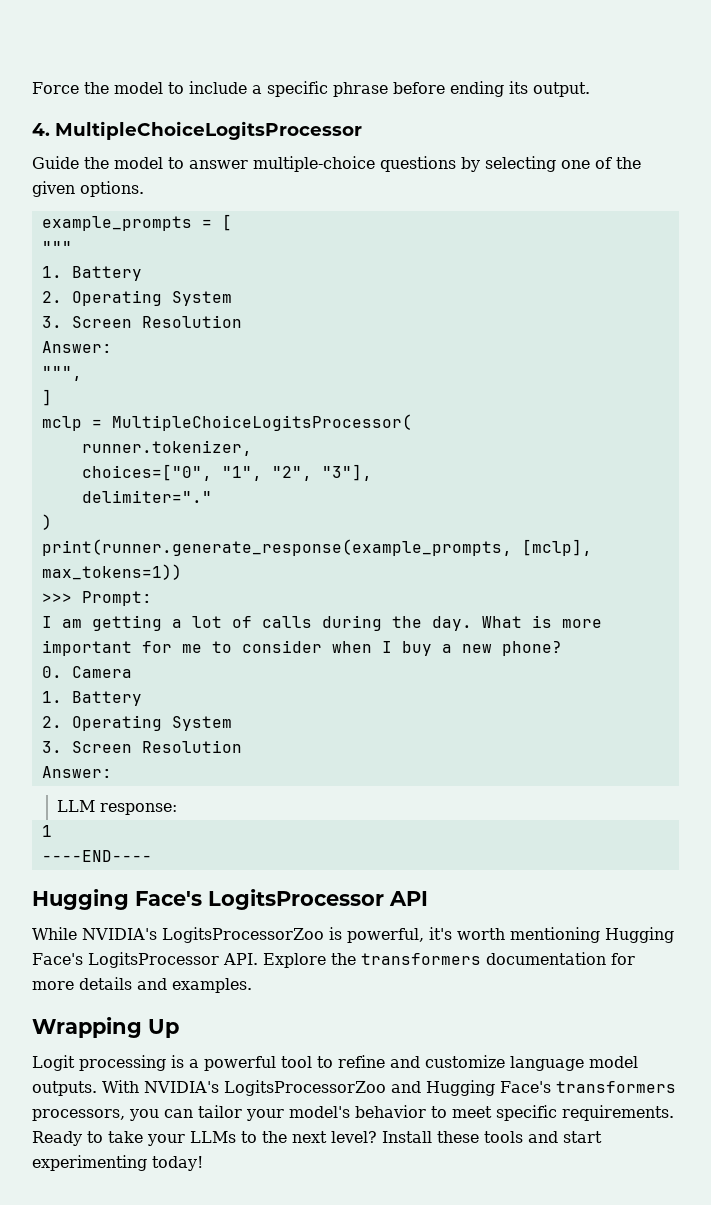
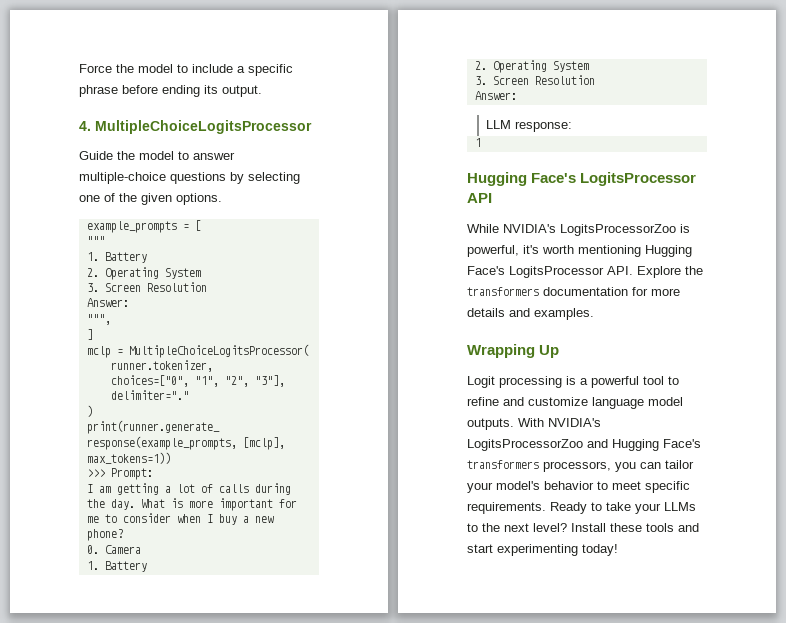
- ----END----

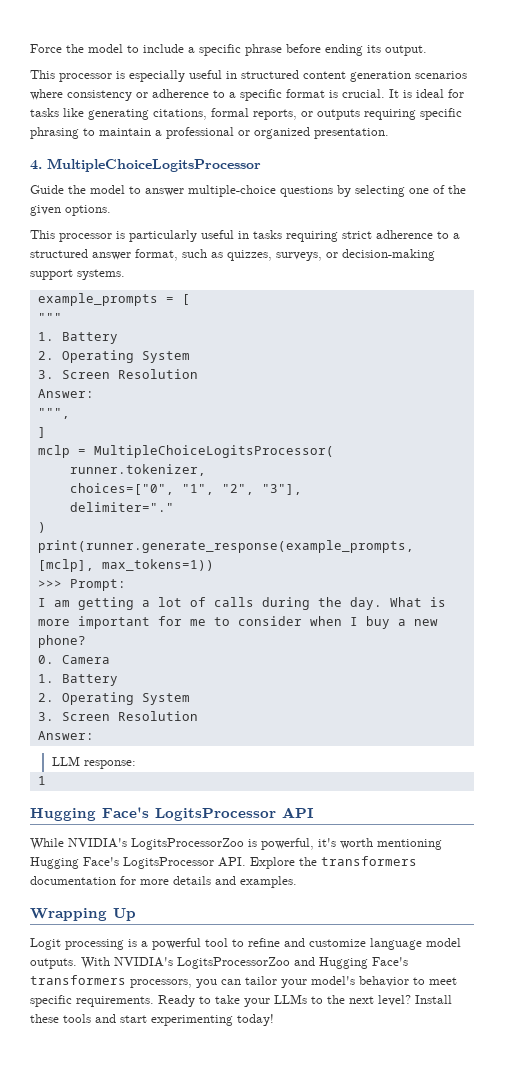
+ This processor is especially useful in structured content generation scenarios where consistency or adherence to a specific format is crucial. It is ideal for tasks like generating citations, formal reports, or outputs requiring specific phrasing to maintain a professional or organized presentation.
+ This processor is particularly useful in tasks requiring strict adherence to a structured answer format, such as quizzes, surveys, or decision-making support systems.

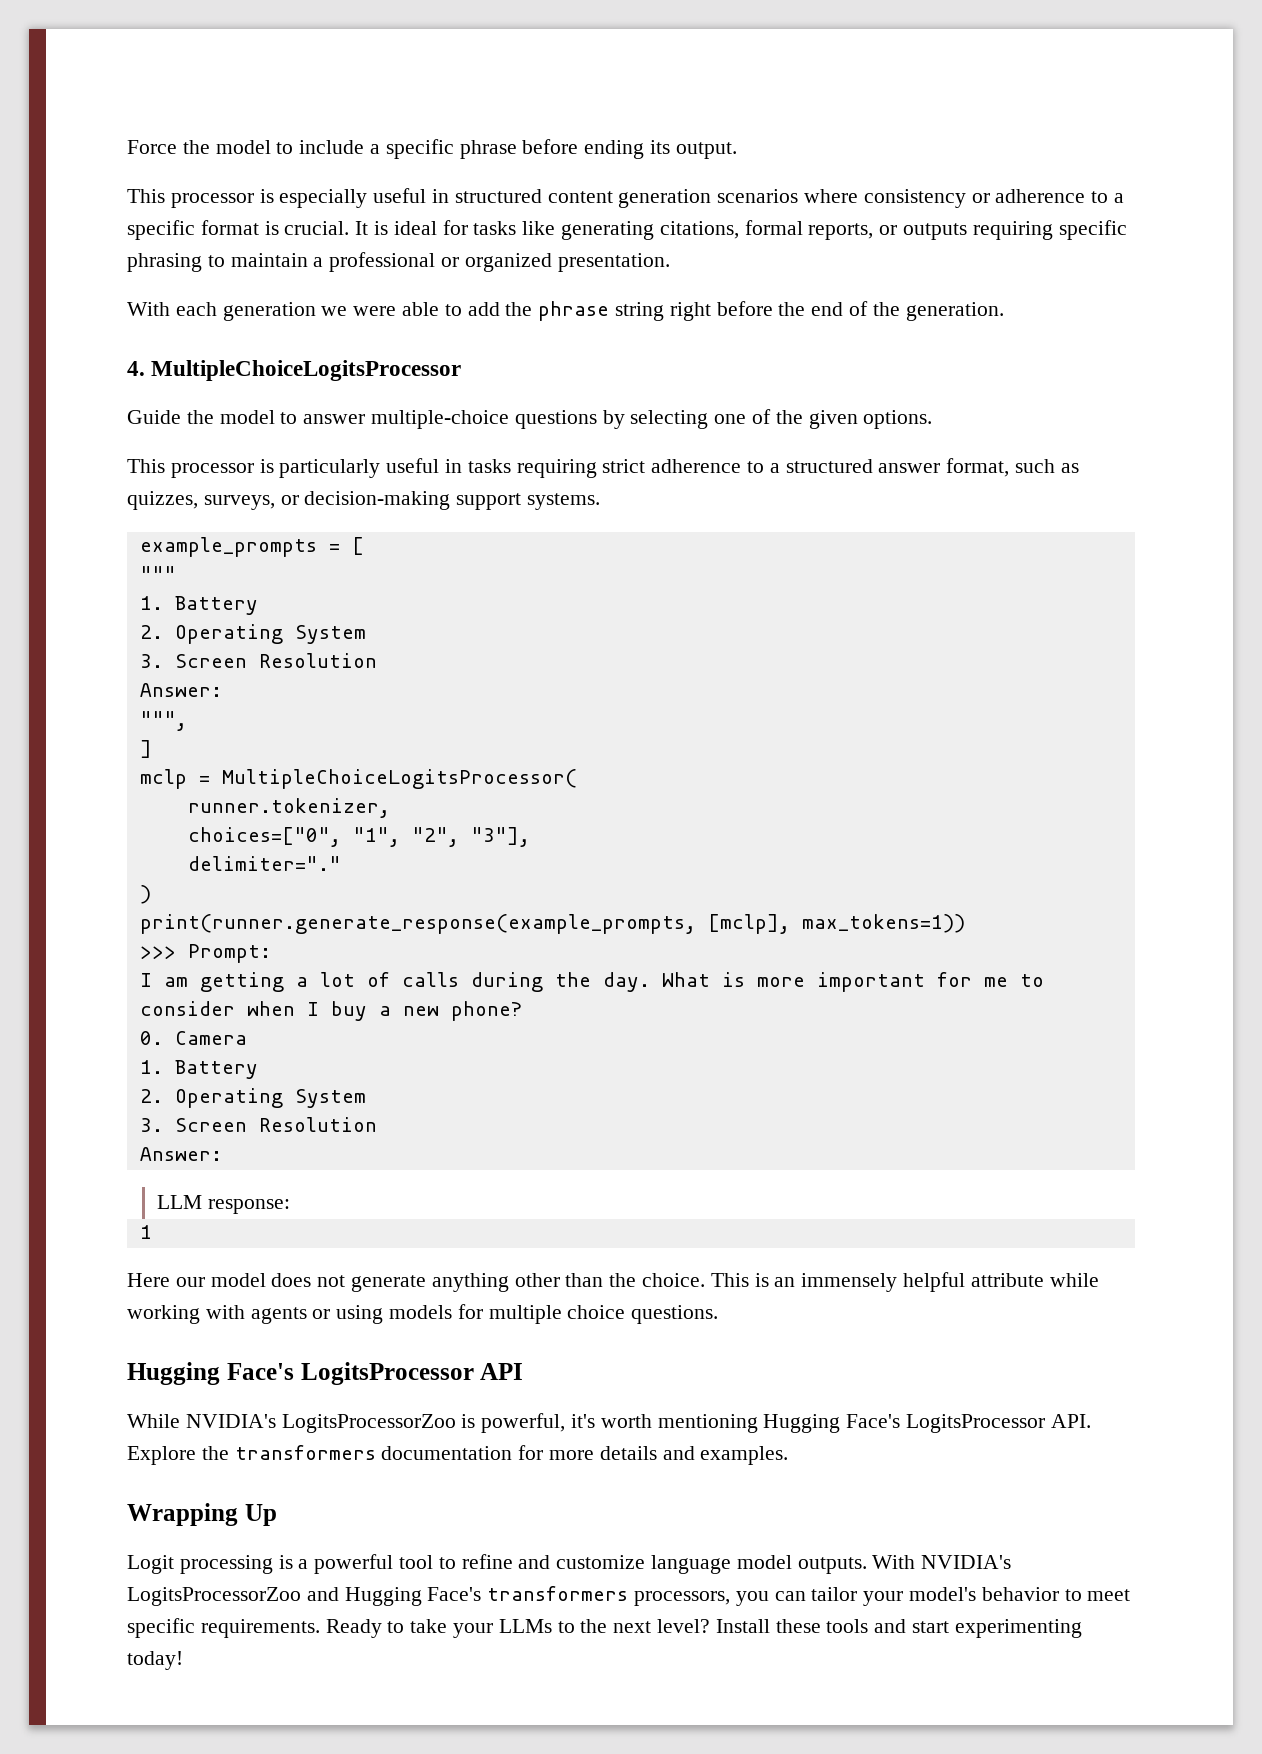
+ With each generation we were able to add the phrase string right before the end of the generation.
+ Here our model does not generate anything other than the choice. This is an immensely helpful attribute while working with agents or using models for multiple choice questions.

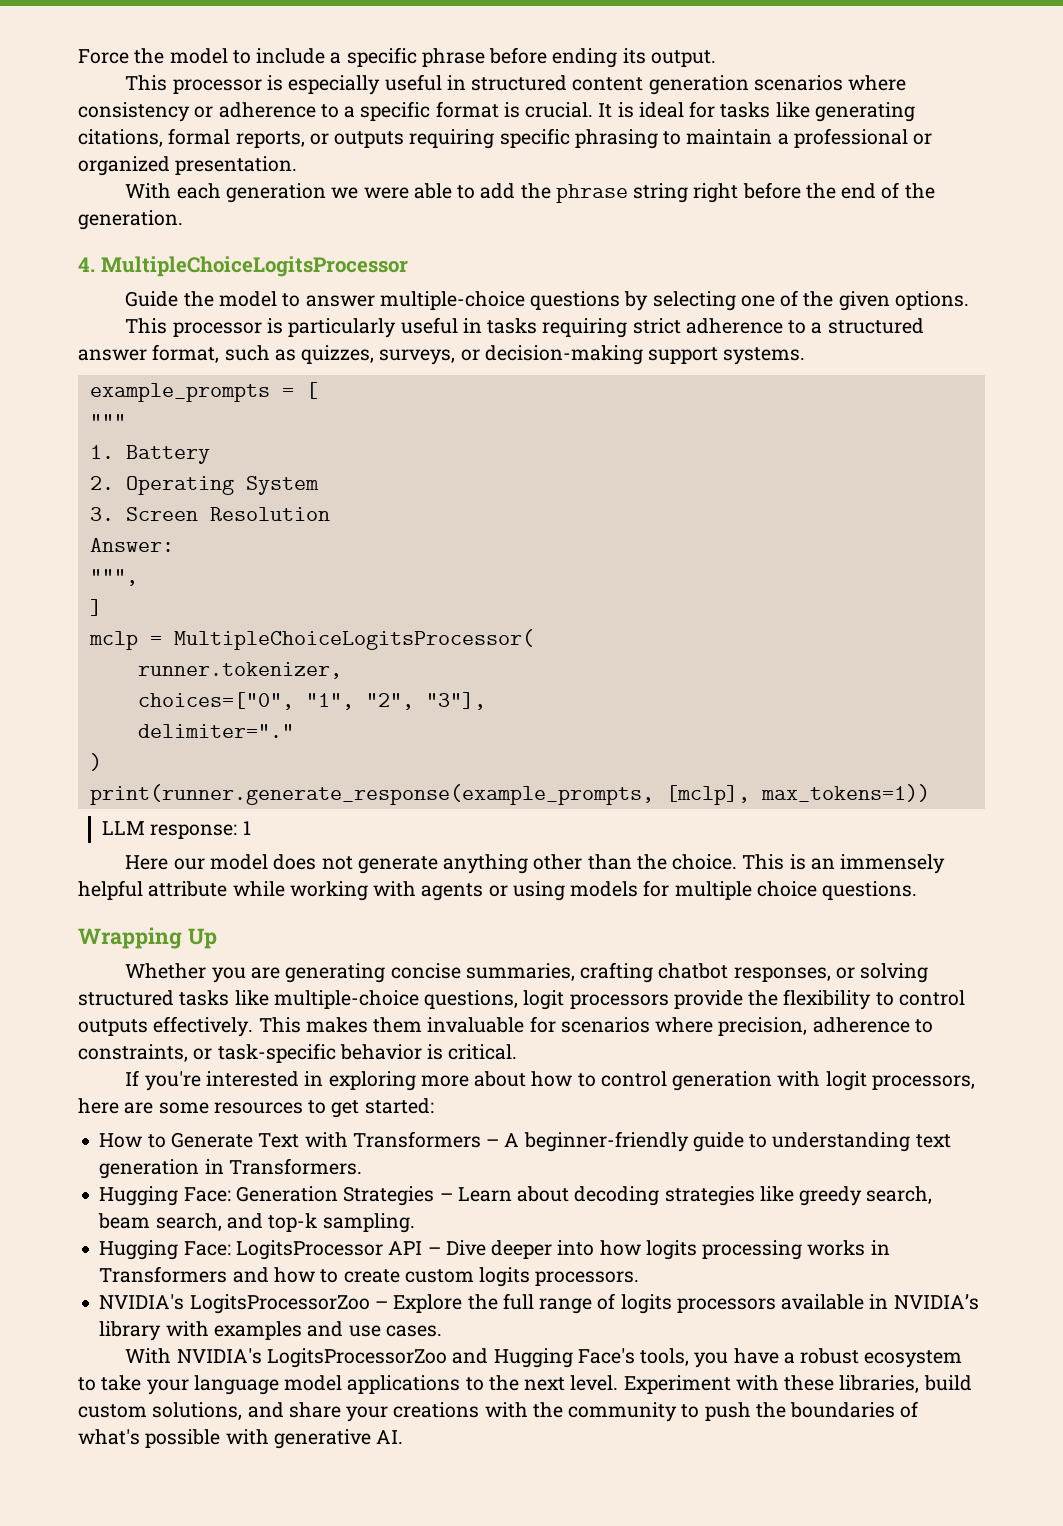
- >>> Prompt:
- I am getting a lot of calls during the day. What is more important for me to consider when I buy a new phone?
- 0. Camera
- 1. Battery
- 2. Operating System
- 3. Screen Resolution
- Answer:
- LLM response:
- 1
+ LLM response: 1
- Hugging Face's LogitsProcessor API
- While NVIDIA's LogitsProcessorZoo is powerful, it's worth mentioning Hugging Face's LogitsProcessor API. Explore the transformers documentation for more details and examples.
  Wrapping Up
- Logit processing is a powerful tool to refine and customize language model outputs. With NVIDIA's LogitsProcessorZoo and Hugging Face's transformers processors, you can tailor your model's behavior to meet specific requirements. Ready to take your LLMs to the next level? Install these tools and start experimenting today!
+ Whether you are generating concise summaries, crafting chatbot responses, or solving structured tasks like multiple-choice questions, logit processors provide the flexibility to control outputs effectively. This makes them invaluable for scenarios where precision, adherence to constraints, or task-specific behavior is critical.
+ If you're interested in exploring more about how to control generation with logit processors, here are some resources to get started:
+ How to Generate Text with Transformers – A beginner-friendly guide to understanding text generation in Transformers.
+ Hugging Face: Generation Strategies – Learn about decoding strategies like greedy search, beam search, and top-k sampling.
+ Hugging Face: LogitsProcessor API – Dive deeper into how logits processing works in Transformers and how to create custom logits processors.
+ NVIDIA's LogitsProcessorZoo – Explore the full range of logits processors available in NVIDIA’s library with examples and use cases.
+ With NVIDIA's LogitsProcessorZoo and Hugging Face's tools, you have a robust ecosystem to take your language model applications to the next level. Experiment with these libraries, build custom solutions, and share your creations with the community to push the boundaries of what's possible with generative AI.

